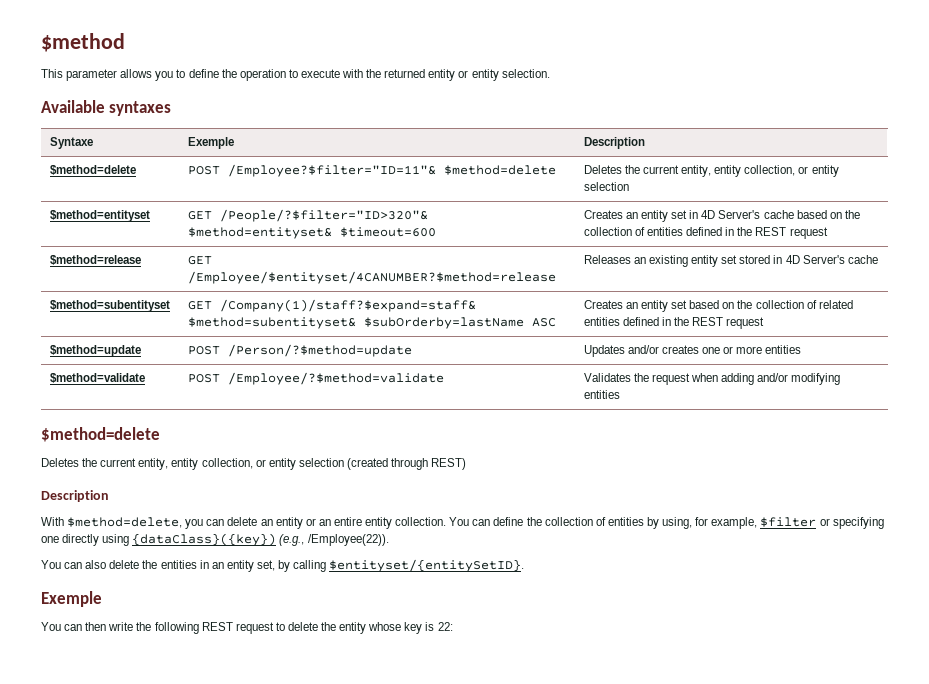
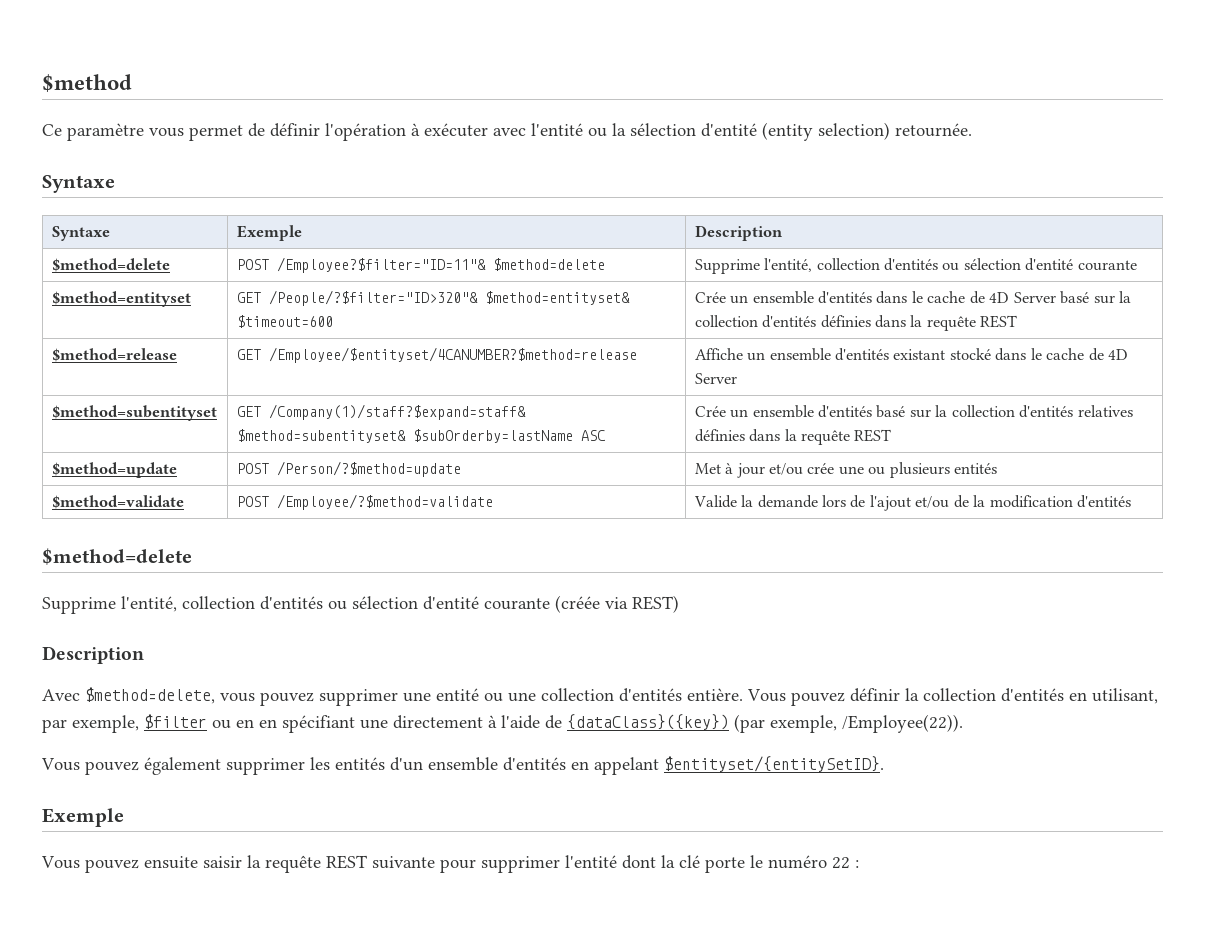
- This parameter allows you to define the operation to execute with the returned entity or entity selection.
- Available syntaxes
+ Ce paramètre vous permet de définir l'opération à exécuter avec l'entité ou la sélection d'entité (entity selection) retournée.
+ Syntaxe
- $method=delete | POST /Employee?$filter="ID=11"& $method=delete | Deletes the current entity, entity collection, or entity selection
+ $method=delete | POST /Employee?$filter="ID=11"& $method=delete | Supprime l'entité, collection d'entités ou sélection d'entité courante
- $method=entityset | GET /People/?$filter="ID>320"& $method=entityset& $timeout=600 | Creates an entity set in 4D Server's cache based on the collection of entities defined in the REST request
+ $method=entityset | GET /People/?$filter="ID>320"& $method=entityset& $timeout=600 | Crée un ensemble d'entités dans le cache de 4D Server basé sur la collection d'entités définies dans la requête REST
- $method=release | GET /Employee/$entityset/4CANUMBER?$method=release | Releases an existing entity set stored in 4D Server's cache
+ $method=release | GET /Employee/$entityset/4CANUMBER?$method=release | Affiche un ensemble d'entités existant stocké dans le cache de 4D Server
- $method=subentityset | GET /Company(1)/staff?$expand=staff& $method=subentityset& $subOrderby=lastName ASC | Creates an entity set based on the collection of related entities defined in the REST request
+ $method=subentityset | GET /Company(1)/staff?$expand=staff& $method=subentityset& $subOrderby=lastName ASC | Crée un ensemble d'entités basé sur la collection d'entités relatives définies dans la requête REST
- $method=update | POST /Person/?$method=update | Updates and/or creates one or more entities
- $method=validate | POST /Employee/?$method=validate | Validates the request when adding and/or modifying entities
+ $method=update | POST /Person/?$method=update | Met à jour et/ou crée une ou plusieurs entités
+ $method=validate | POST /Employee/?$method=validate | Valide la demande lors de l'ajout et/ou de la modification d'entités
  $method=delete
- Deletes the current entity, entity collection, or entity selection (created through REST)
+ Supprime l'entité, collection d'entités ou sélection d'entité courante (créée via REST)
  Description
- With $method=delete, you can delete an entity or an entire entity collection. You can define the collection of entities by using, for example, $filter or specifying one directly using {dataClass}({key}) (e.g., /Employee(22)).
- You can also delete the entities in an entity set, by calling $entityset/{entitySetID}.
+ Avec $method=delete, vous pouvez supprimer une entité ou une collection d'entités entière. Vous pouvez définir la collection d'entités en utilisant, par exemple, $filter ou en en spécifiant une directement à l'aide de {dataClass}({key}) (par exemple, /Employee(22)).
+ Vous pouvez également supprimer les entités d'un ensemble d'entités en appelant $entityset/{entitySetID}.
  Exemple
- You can then write the following REST request to delete the entity whose key is 22:
+ Vous pouvez ensuite saisir la requête REST suivante pour supprimer l'entité dont la clé porte le numéro 22 :

